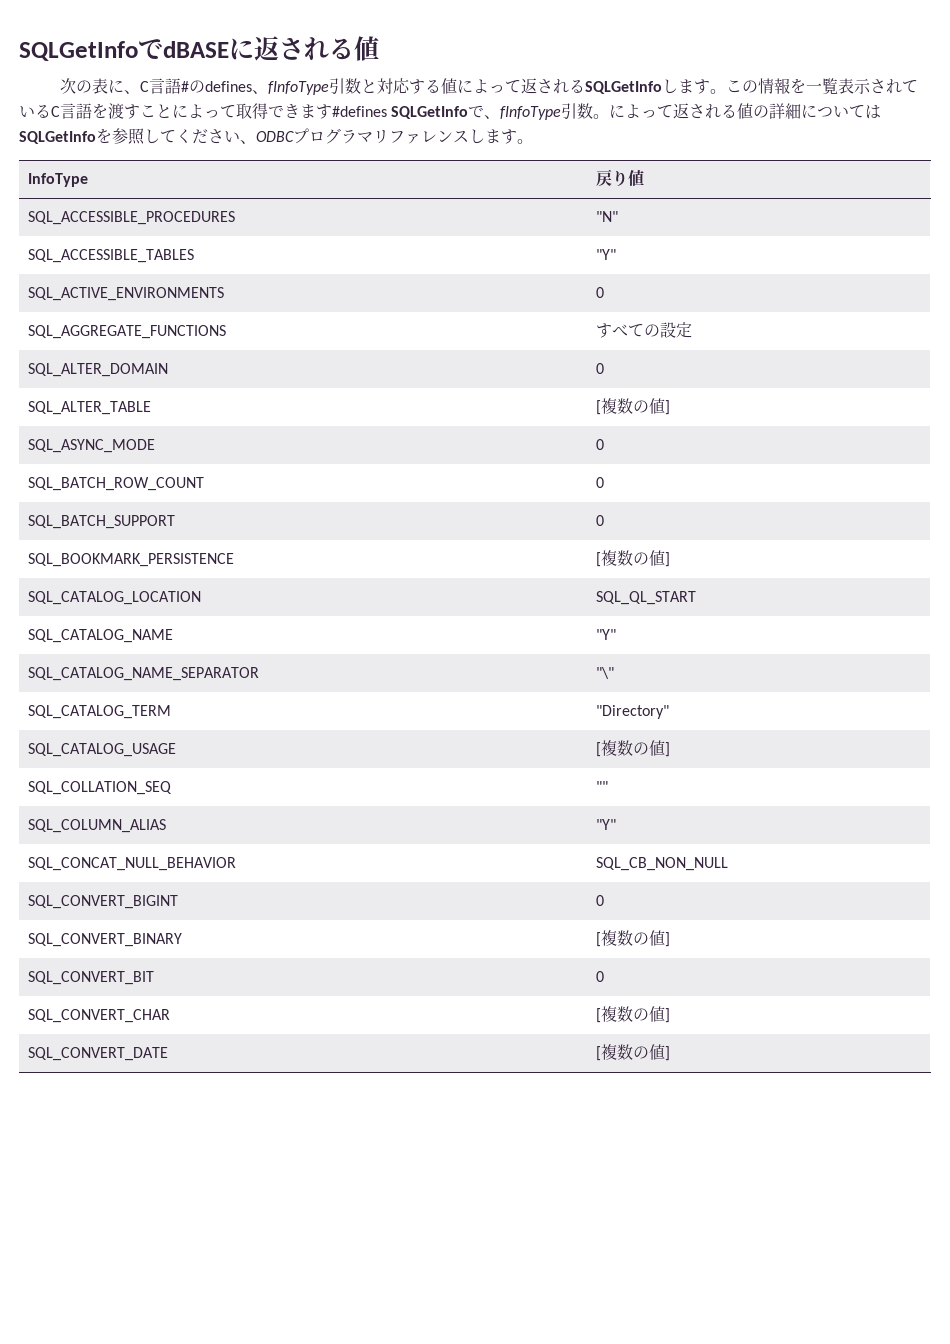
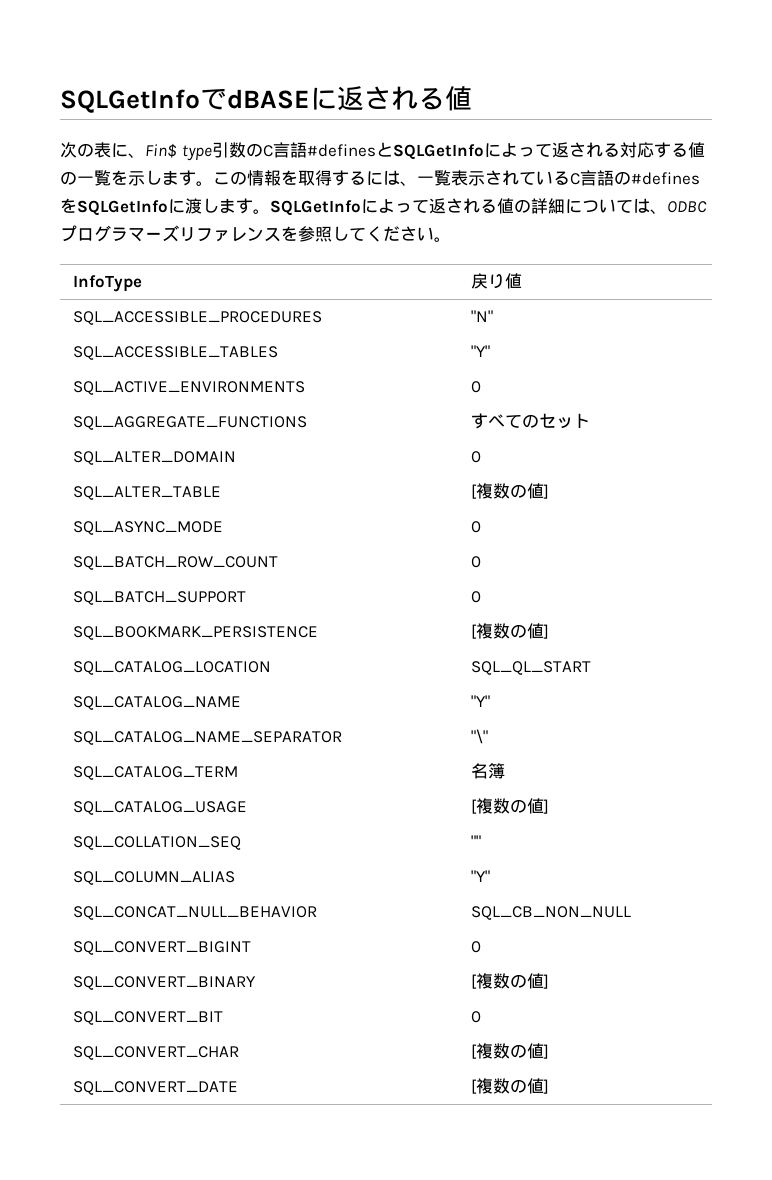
- 次の表に、C言語#のdefines、fInfoType引数と対応する値によって返されるSQLGetInfoします。
+ 次の表に、Fin$ type引数のC言語#definesとSQLGetInfoによって返される対応する値の一覧を示します。
- この情報を一覧表示されているC言語を渡すことによって取得できます#defines SQLGetInfoで、fInfoType引数。によって返される値の詳細についてはSQLGetInfoを参照してください、ODBCプログラマリファレンスします。
+ この情報を取得するには、一覧表示されているC言語の#definesをSQLGetInfoに渡します。SQLGetInfoによって返される値の詳細については、ODBCプログラマーズリファレンスを参照してください。
- SQL_AGGREGATE_FUNCTIONS | すべての設定
+ SQL_AGGREGATE_FUNCTIONS | すべてのセット
- SQL_CATALOG_TERM | "Directory"
+ SQL_CATALOG_TERM | 名簿

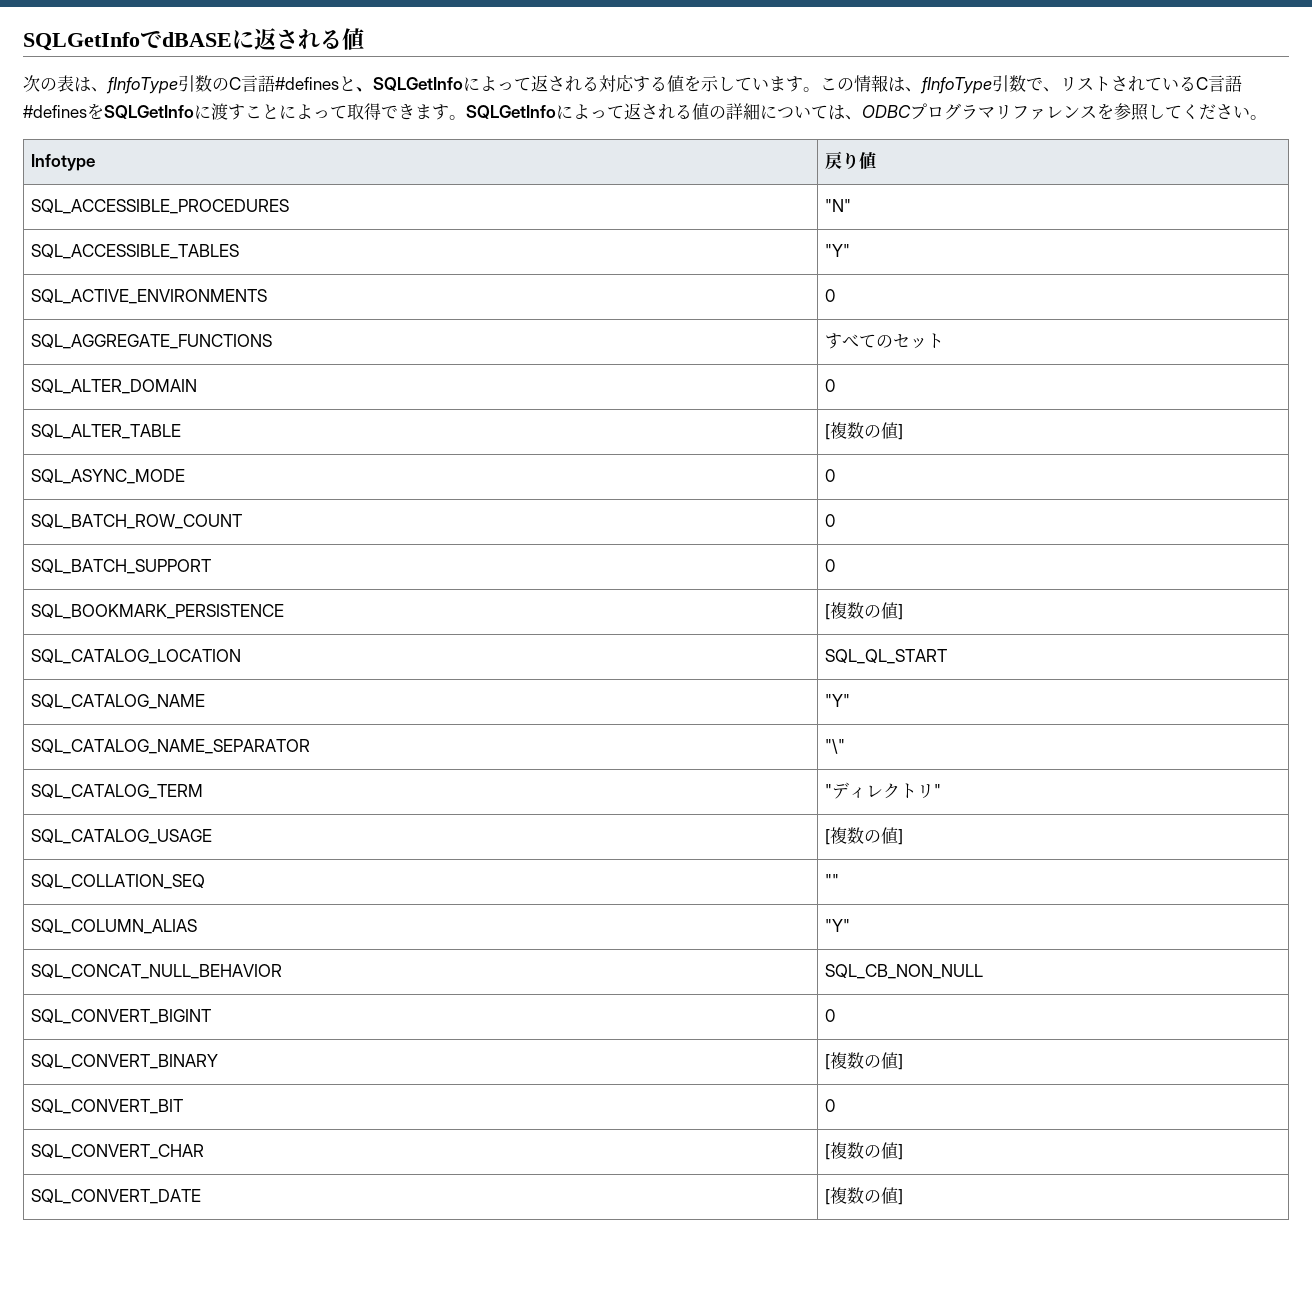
- 次の表に、Fin$ type引数のC言語#definesとSQLGetInfoによって返される対応する値の一覧を示します。
+ 次の表は、fInfoType引数のC言語#definesと、SQLGetInfoによって返される対応する値を示しています。
- この情報を取得するには、一覧表示されているC言語の#definesをSQLGetInfoに渡します。
+ この情報は、fInfoType引数で、リストされているC言語#definesをSQLGetInfoに渡すことによって取得できます。
- SQLGetInfoによって返される値の詳細については、ODBCプログラマーズリファレンスを参照してください。
+ SQLGetInfoによって返される値の詳細については、ODBCプログラマリファレンスを参照してください。
- InfoType | 戻り値
+ Infotype | 戻り値
- SQL_CATALOG_TERM | 名簿
+ SQL_CATALOG_TERM | "ディレクトリ"

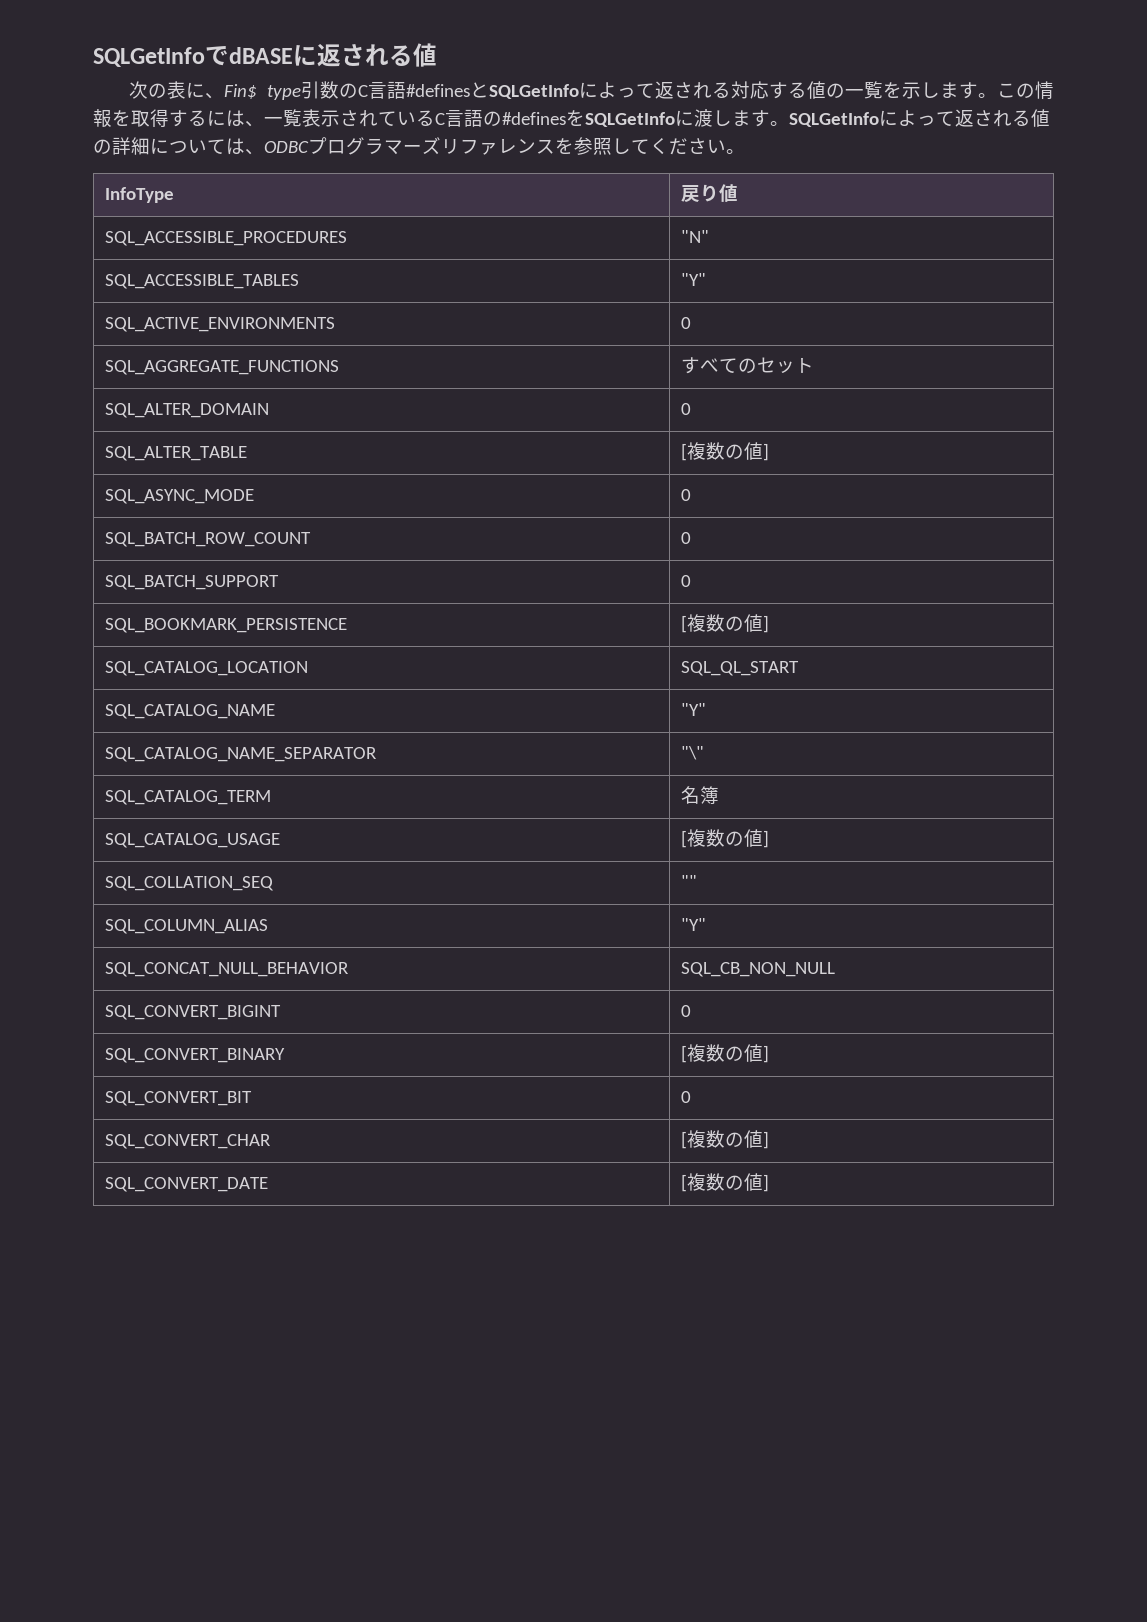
- 次の表は、fInfoType引数のC言語#definesと、SQLGetInfoによって返される対応する値を示しています。
+ 次の表に、Fin$ type引数のC言語#definesとSQLGetInfoによって返される対応する値の一覧を示します。
- この情報は、fInfoType引数で、リストされているC言語#definesをSQLGetInfoに渡すことによって取得できます。
+ この情報を取得するには、一覧表示されているC言語の#definesをSQLGetInfoに渡します。
- SQLGetInfoによって返される値の詳細については、ODBCプログラマリファレンスを参照してください。
+ SQLGetInfoによって返される値の詳細については、ODBCプログラマーズリファレンスを参照してください。
- Infotype | 戻り値
+ InfoType | 戻り値
- SQL_CATALOG_TERM | "ディレクトリ"
+ SQL_CATALOG_TERM | 名簿

